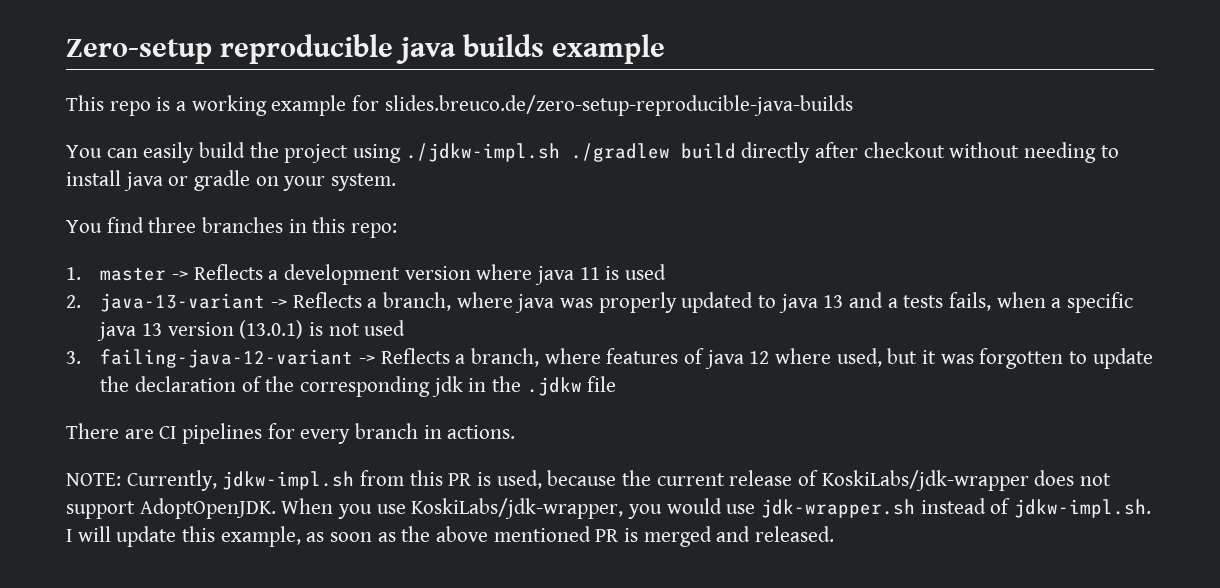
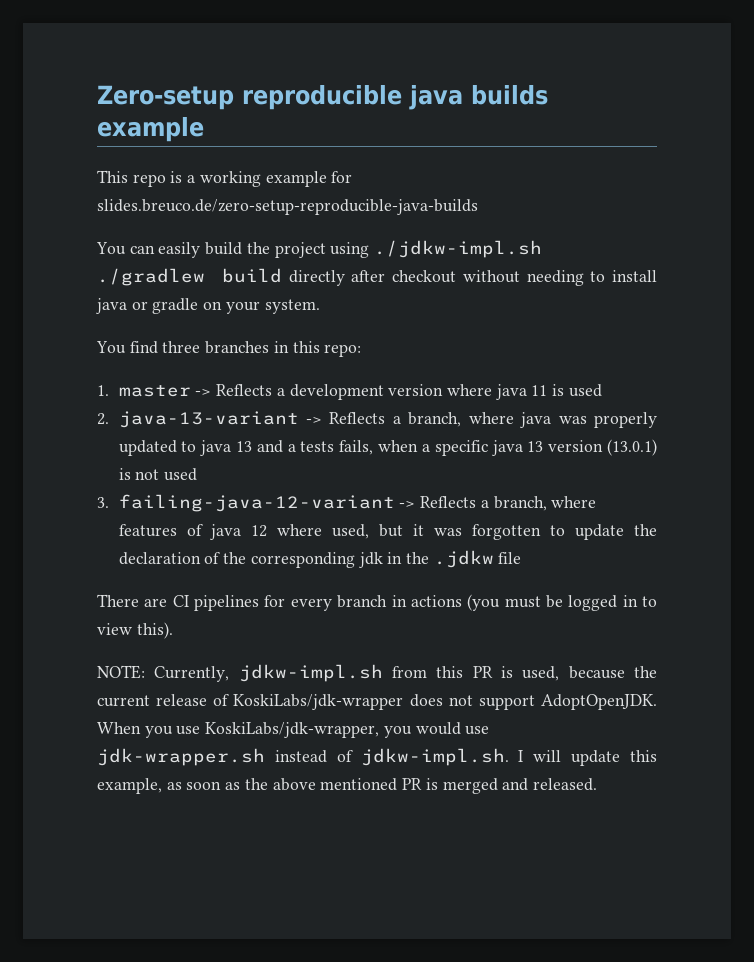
- There are CI pipelines for every branch in actions.
+ There are CI pipelines for every branch in actions (you must be logged in to view this).

